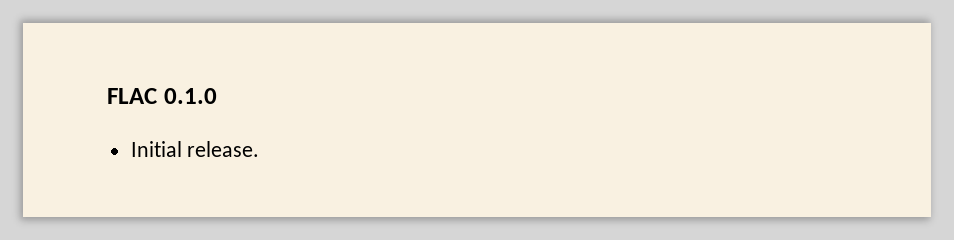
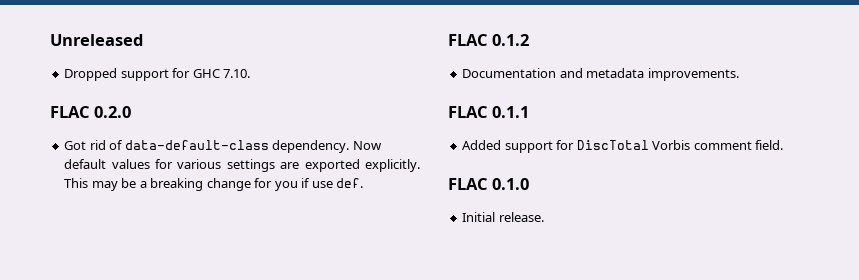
+ Unreleased
+ Dropped support for GHC 7.10.
+ FLAC 0.2.0
+ Got rid of data-default-class dependency. Now default values for various settings are exported explicitly. This may be a breaking change for you if use def.
+ FLAC 0.1.2
+ Documentation and metadata improvements.
+ FLAC 0.1.1
+ Added support for DiscTotal Vorbis comment field.

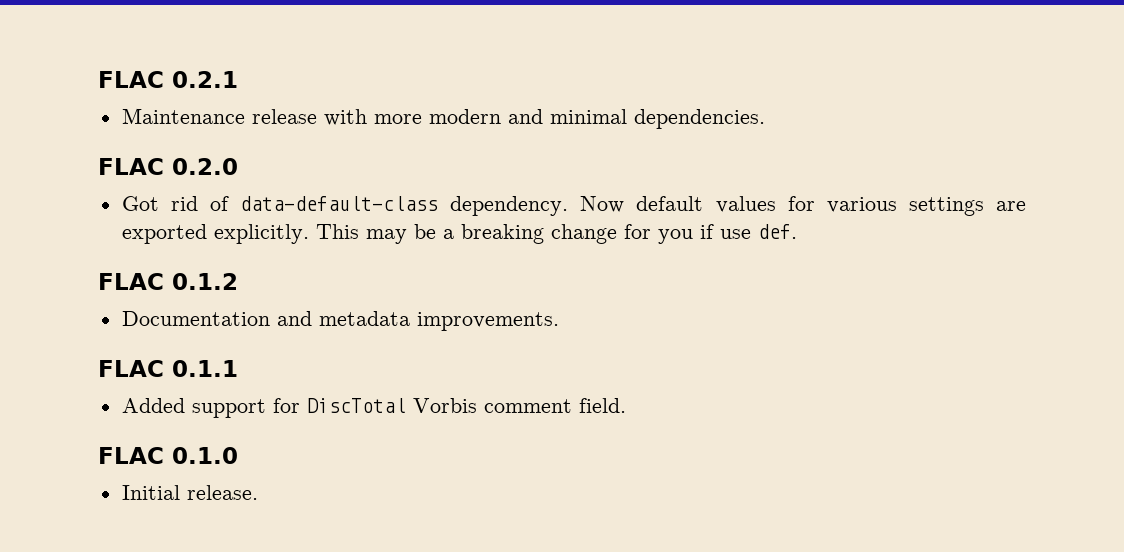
- Unreleased
- Dropped support for GHC 7.10.
+ FLAC 0.2.1
+ Maintenance release with more modern and minimal dependencies.

